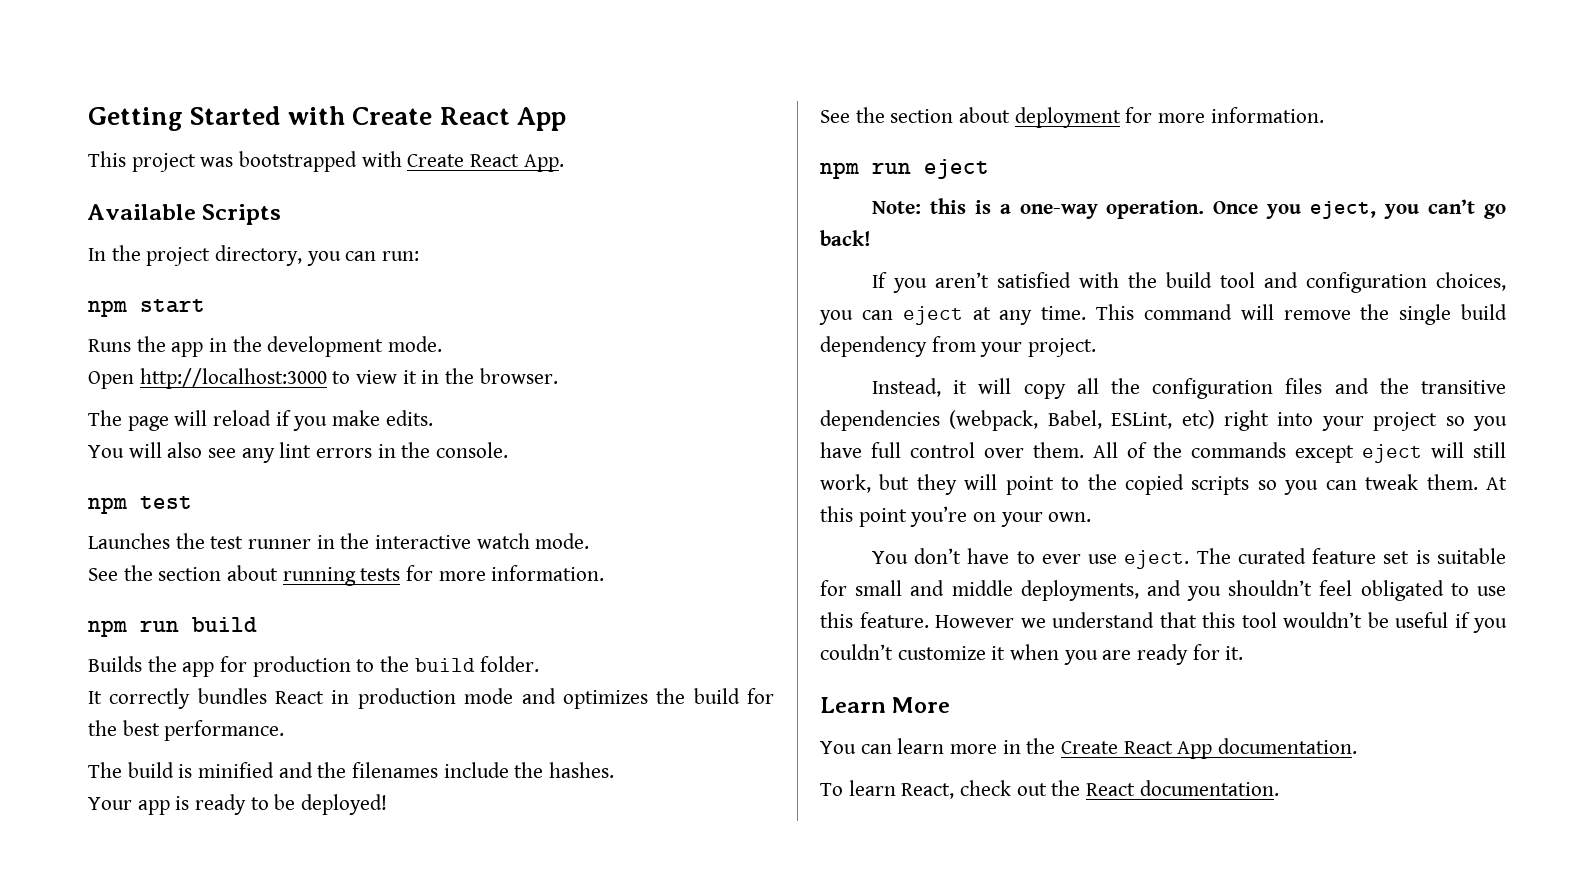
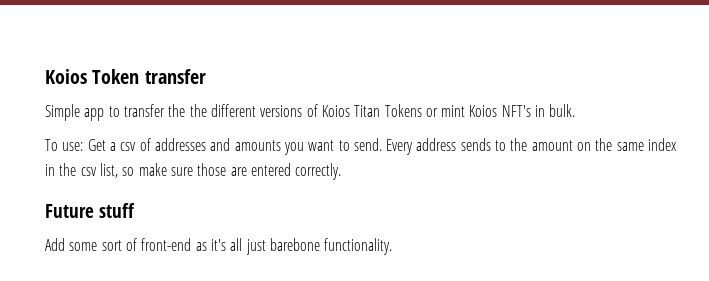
- Getting Started with Create React App
- This project was bootstrapped with Create React App.
- Available Scripts
- In the project directory, you can run:
- npm start
- Runs the app in the development mode.
- Open http://localhost:3000 to view it in the browser.
- The page will reload if you make edits.
- You will also see any lint errors in the console.
- npm test
- Launches the test runner in the interactive watch mode.
- See the section about running tests for more information.
- npm run build
- Builds the app for production to the build folder.
- It correctly bundles React in production mode and optimizes the build for the best performance.
- The build is minified and the filenames include the hashes.
- Your app is ready to be deployed!
- See the section about deployment for more information.
- npm run eject
- Note: this is a one-way operation. Once you eject, you can’t go back!
- If you aren’t satisfied with the build tool and configuration choices, you can eject at any time. This command will remove the single build dependency from your project.
- Instead, it will copy all the configuration files and the transitive dependencies (webpack, Babel, ESLint, etc) right into your project so you have full control over them. All of the commands except eject will still work, but they will point to the copied scripts so you can tweak them. At this point you’re on your own.
- You don’t have to ever use eject. The curated feature set is suitable for small and middle deployments, and you shouldn’t feel obligated to use this feature. However we understand that this tool wouldn’t be useful if you couldn’t customize it when you are ready for it.
- Learn More
- You can learn more in the Create React App documentation.
- To learn React, check out the React documentation.
+ Koios Token transfer
+ Simple app to transfer the the different versions of Koios Titan Tokens or mint Koios NFT's in bulk.
+ To use: Get a csv of addresses and amounts you want to send. Every address sends to the amount on the same index in the csv list, so make sure those are entered correctly.
+ Future stuff
+ Add some sort of front-end as it's all just barebone functionality.

